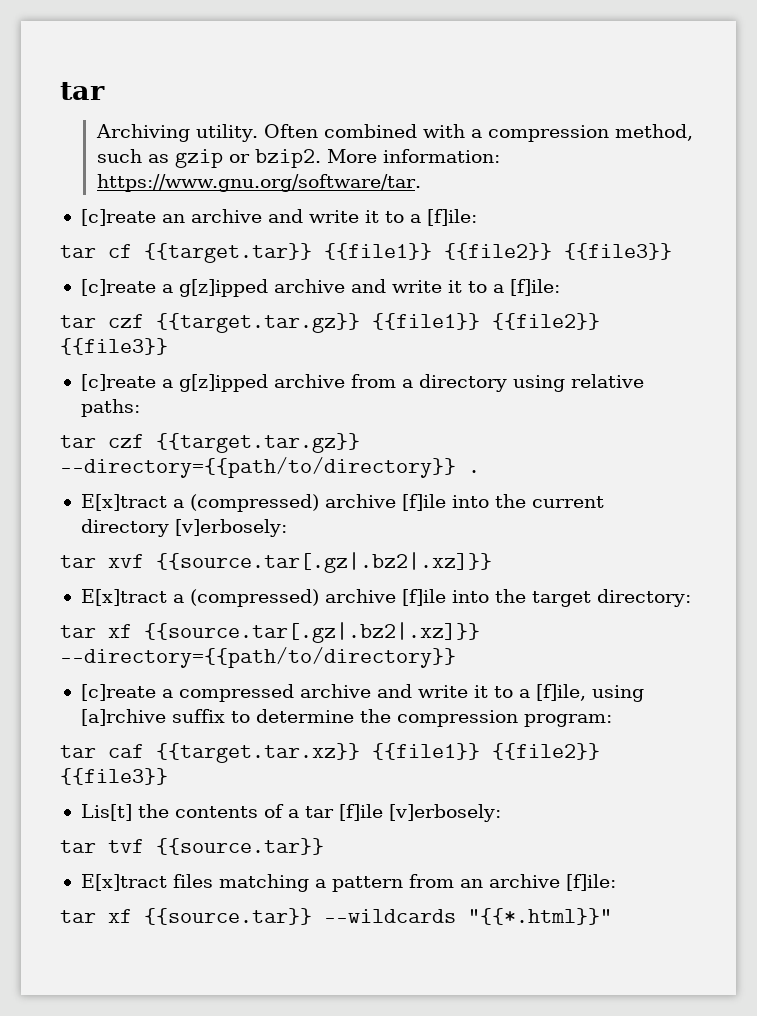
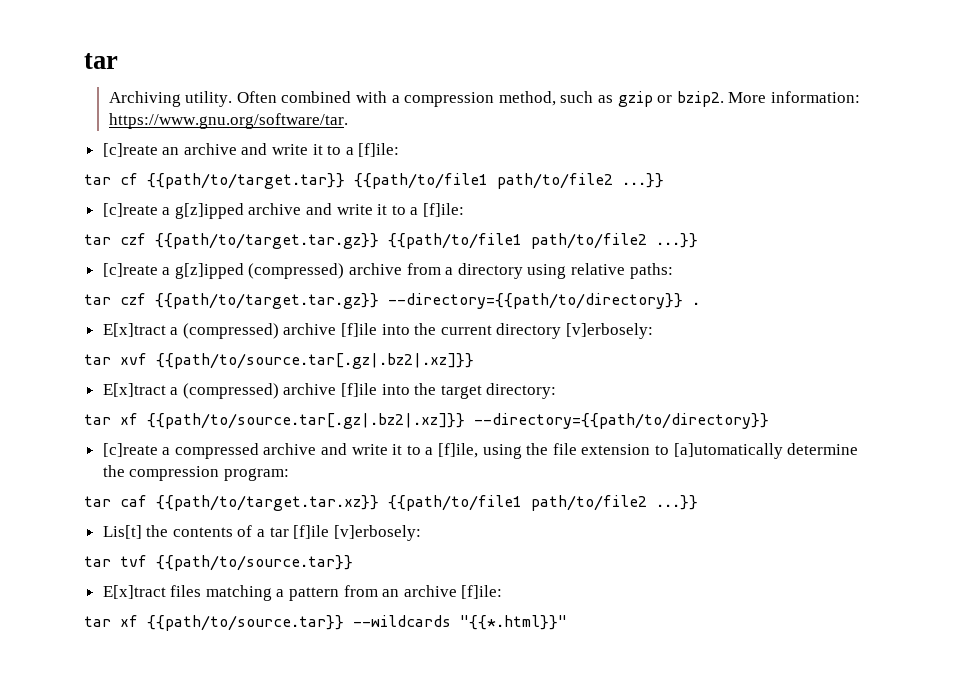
- tar cf {{target.tar}} {{file1}} {{file2}} {{file3}}
+ tar cf {{path/to/target.tar}} {{path/to/file1 path/to/file2 ...}}
- tar czf {{target.tar.gz}} {{file1}} {{file2}} {{file3}}
- [c]reate a g[z]ipped archive from a directory using relative paths:
+ tar czf {{path/to/target.tar.gz}} {{path/to/file1 path/to/file2 ...}}
+ [c]reate a g[z]ipped (compressed) archive from a directory using relative paths:
- tar czf {{target.tar.gz}} --directory={{path/to/directory}} .
+ tar czf {{path/to/target.tar.gz}} --directory={{path/to/directory}} .
- tar xvf {{source.tar[.gz|.bz2|.xz]}}
+ tar xvf {{path/to/source.tar[.gz|.bz2|.xz]}}
- tar xf {{source.tar[.gz|.bz2|.xz]}} --directory={{path/to/directory}}
+ tar xf {{path/to/source.tar[.gz|.bz2|.xz]}} --directory={{path/to/directory}}
- [c]reate a compressed archive and write it to a [f]ile, using [a]rchive suffix to determine the compression program:
+ [c]reate a compressed archive and write it to a [f]ile, using the file extension to [a]utomatically determine the compression program:
- tar caf {{target.tar.xz}} {{file1}} {{file2}} {{file3}}
+ tar caf {{path/to/target.tar.xz}} {{path/to/file1 path/to/file2 ...}}
- tar tvf {{source.tar}}
+ tar tvf {{path/to/source.tar}}
- tar xf {{source.tar}} --wildcards "{{*.html}}"
+ tar xf {{path/to/source.tar}} --wildcards "{{*.html}}"

